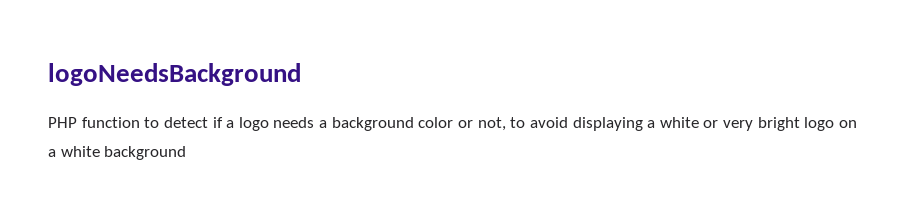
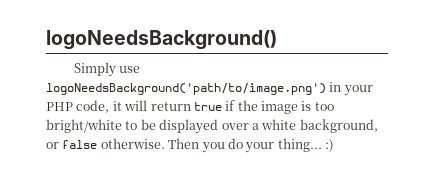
- logoNeedsBackground
- PHP function to detect if a logo needs a background color or not, to avoid displaying a white or very bright logo on a white background
+ logoNeedsBackground()
+ Simply use logoNeedsBackground('path/to/image.png') in your PHP code, it will return true if the image is too bright/white to be displayed over a white background, or false otherwise. Then you do your thing... :)

